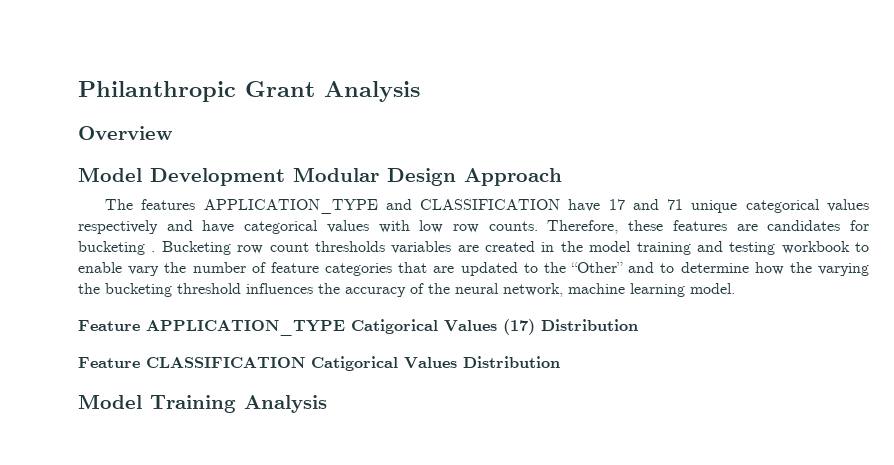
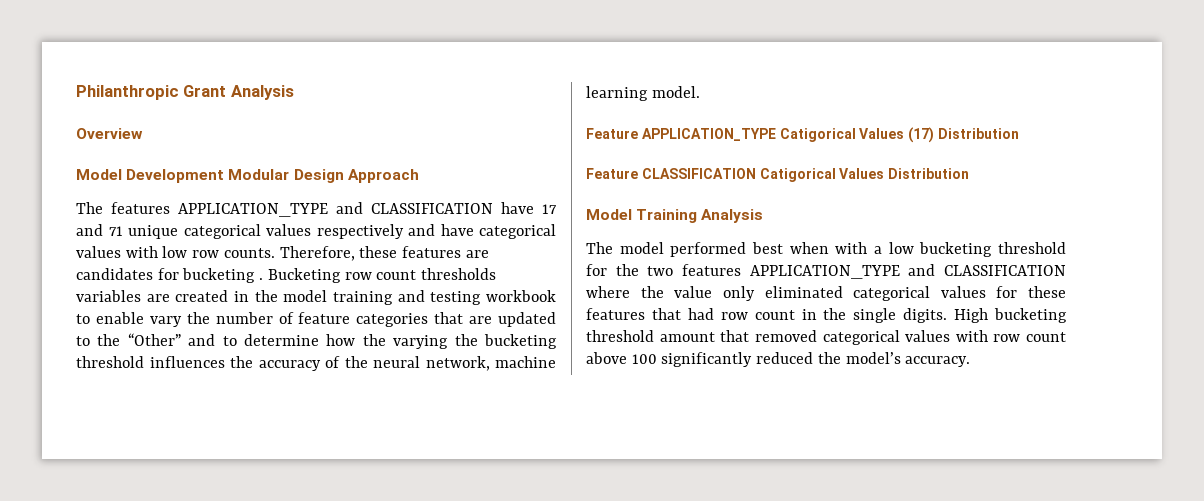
+ The model performed best when with a low bucketing threshold for the two features APPLICATION_TYPE and CLASSIFICATION where the value only eliminated categorical values for these features that had row count in the single digits. High bucketing threshold amount that removed categorical values with row count above 100 significantly reduced the model’s accuracy.

